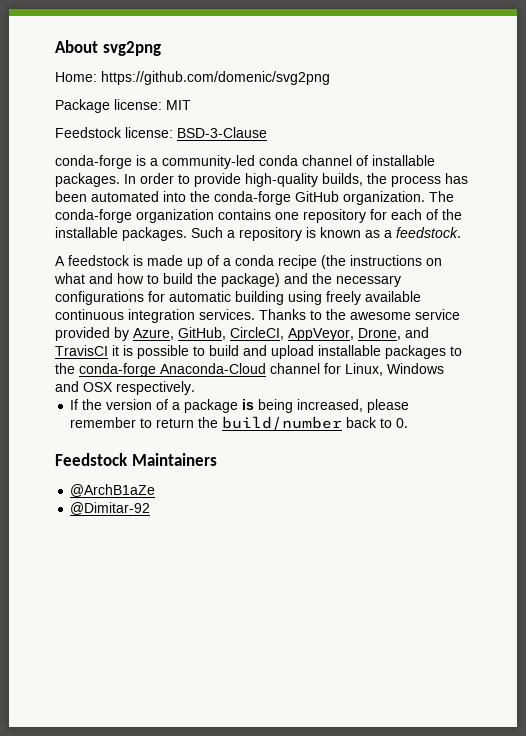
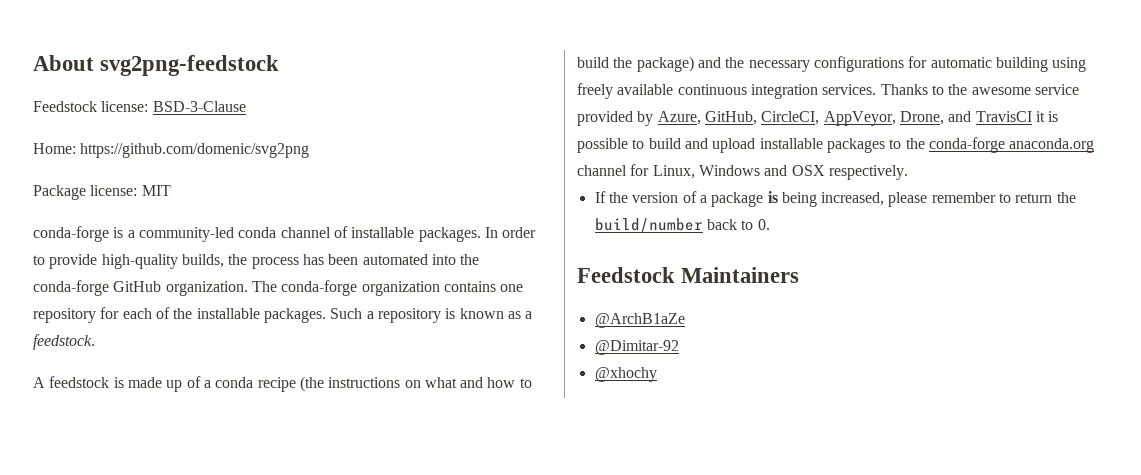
- About svg2png
+ About svg2png-feedstock
+ Feedstock license: BSD-3-Clause
- Feedstock license: BSD-3-Clause
- Thanks to the awesome service provided by Azure, GitHub, CircleCI, AppVeyor, Drone, and TravisCI it is possible to build and upload installable packages to the conda-forge Anaconda-Cloud channel for Linux, Windows and OSX respectively.
+ Thanks to the awesome service provided by Azure, GitHub, CircleCI, AppVeyor, Drone, and TravisCI it is possible to build and upload installable packages to the conda-forge anaconda.org channel for Linux, Windows and OSX respectively.
+ @xhochy

